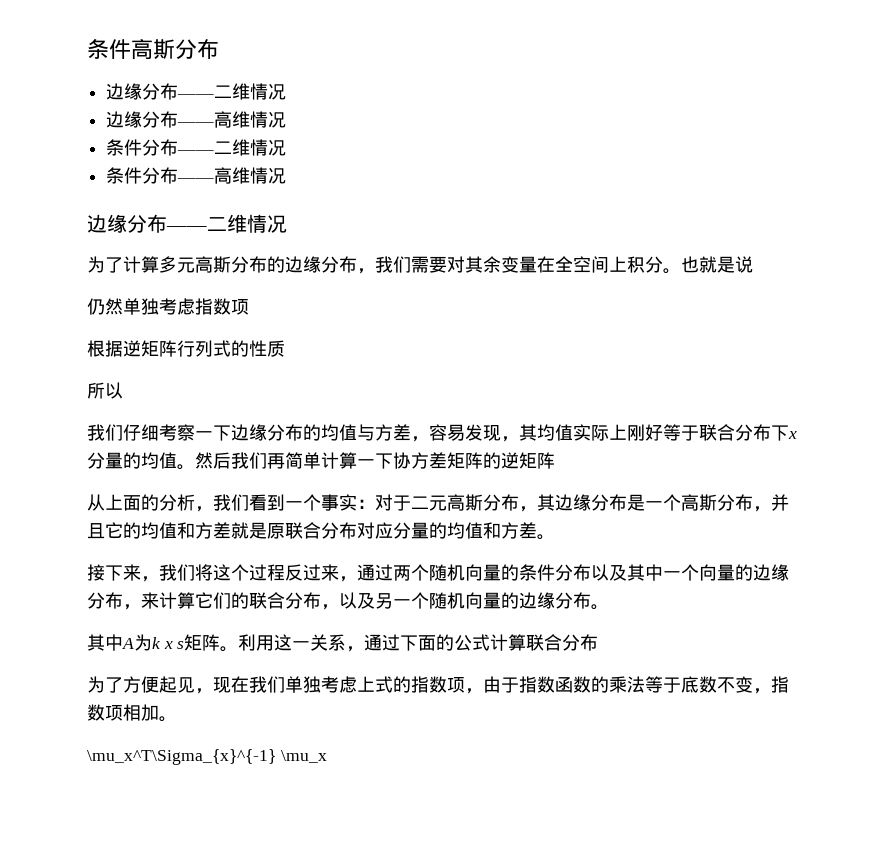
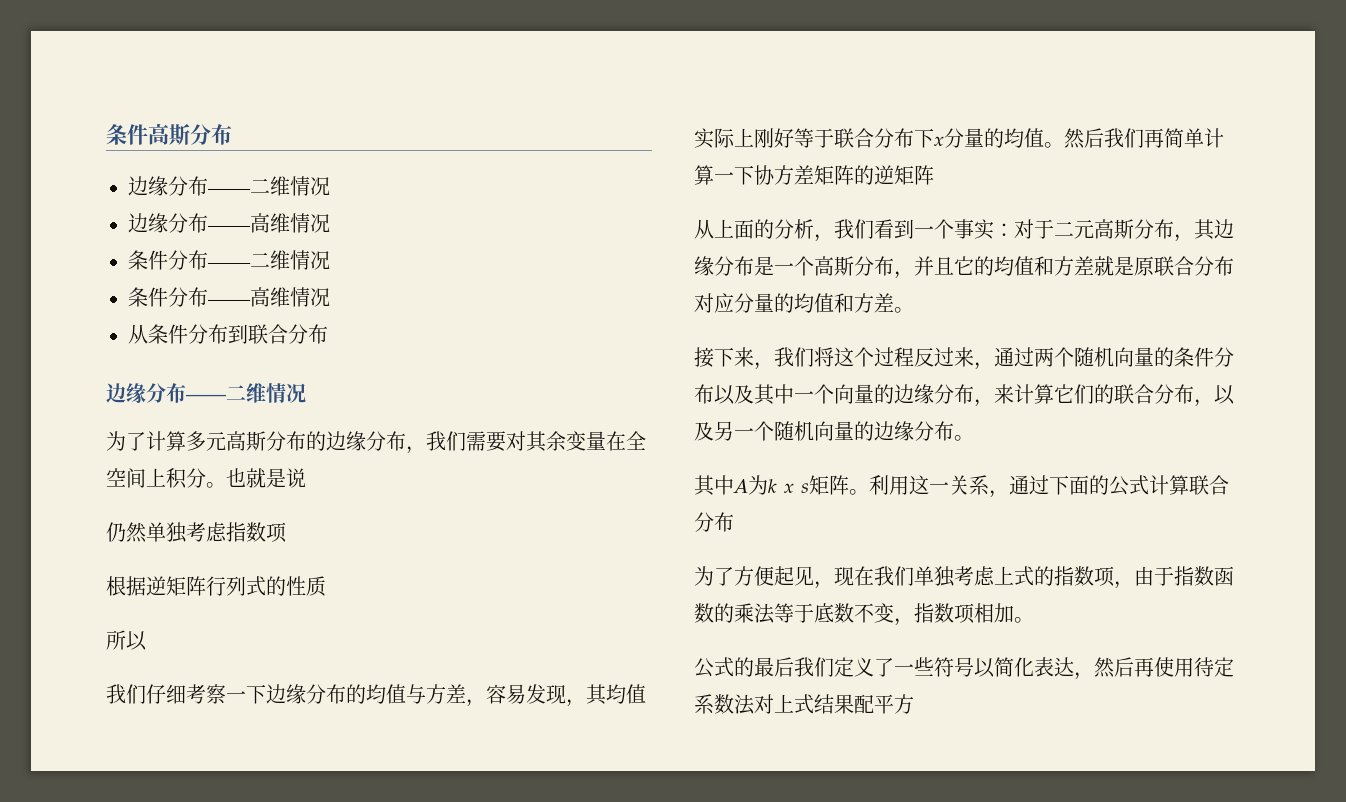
+ 从条件分布到联合分布
- \mu_x^T\Sigma_{x}^{-1} \mu_x
+ 公式的最后我们定义了一些符号以简化表达，然后再使用待定系数法对上式结果配平方

